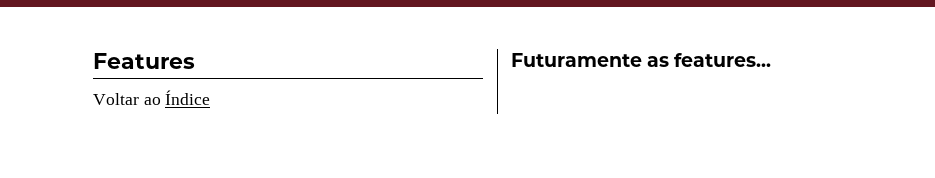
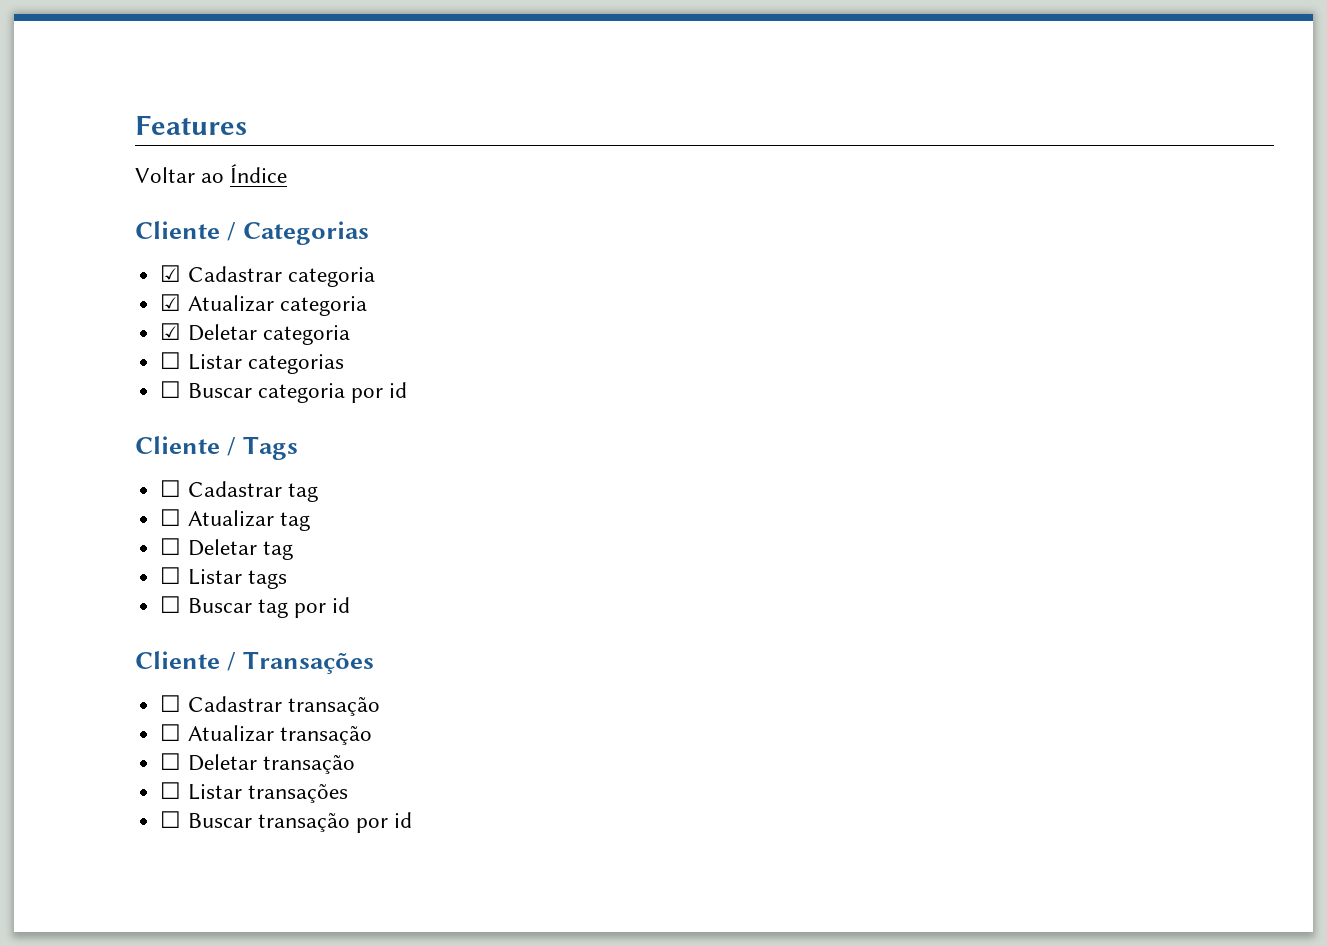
- Futuramente as features...
+ Cliente / Categorias
+ ☑ Cadastrar categoria
+ ☑ Atualizar categoria
+ ☑ Deletar categoria
+ ☐ Listar categorias
+ ☐ Buscar categoria por id
+ Cliente / Tags
+ ☐ Cadastrar tag
+ ☐ Atualizar tag
+ ☐ Deletar tag
+ ☐ Listar tags
+ ☐ Buscar tag por id
+ Cliente / Transações
+ ☐ Cadastrar transação
+ ☐ Atualizar transação
+ ☐ Deletar transação
+ ☐ Listar transações
+ ☐ Buscar transação por id

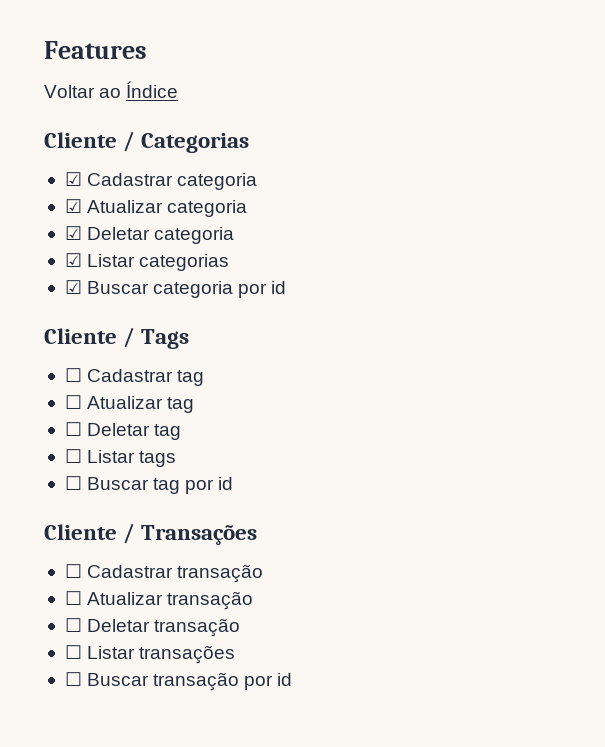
- ☐ Listar categorias
+ ☑ Listar categorias
- ☐ Buscar categoria por id
+ ☑ Buscar categoria por id

